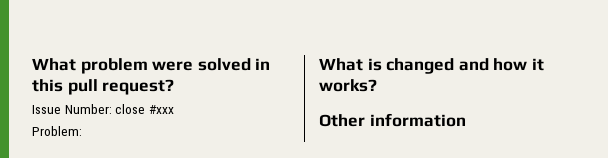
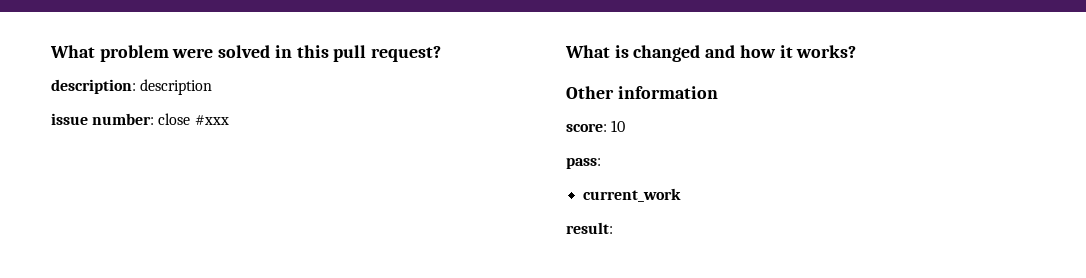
- Issue Number: close #xxx
+ description: description
+ issue number: close #xxx
- Problem:
+ score: 10
+ pass:
+ current_work
+ result:

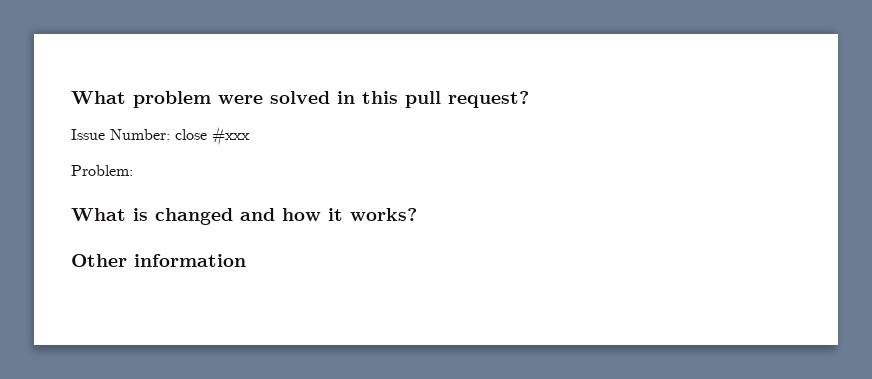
- description: description
- issue number: close #xxx
+ Issue Number: close #xxx
+ Problem:
- score: 10
- pass:
- current_work
- result:

